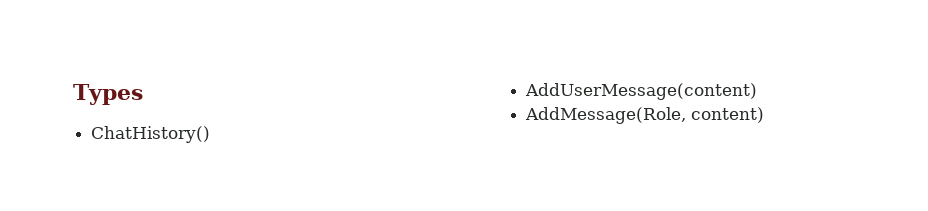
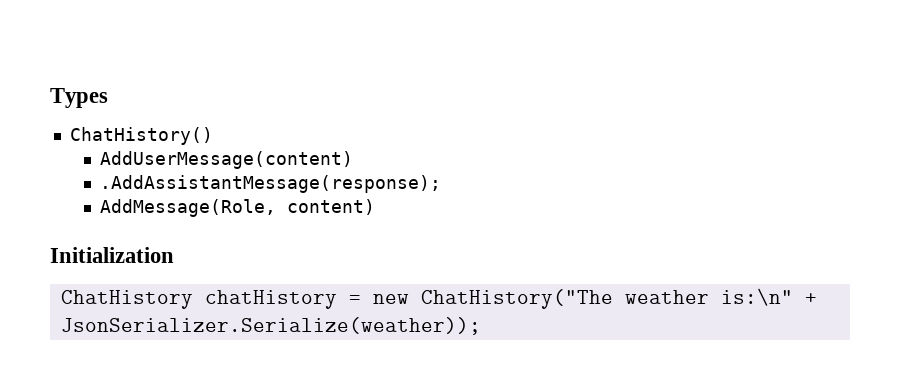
+ .AddAssistantMessage(response);
+ Initialization
+ ChatHistory chatHistory = new ChatHistory("The weather is:\n" + JsonSerializer.Serialize(weather));

